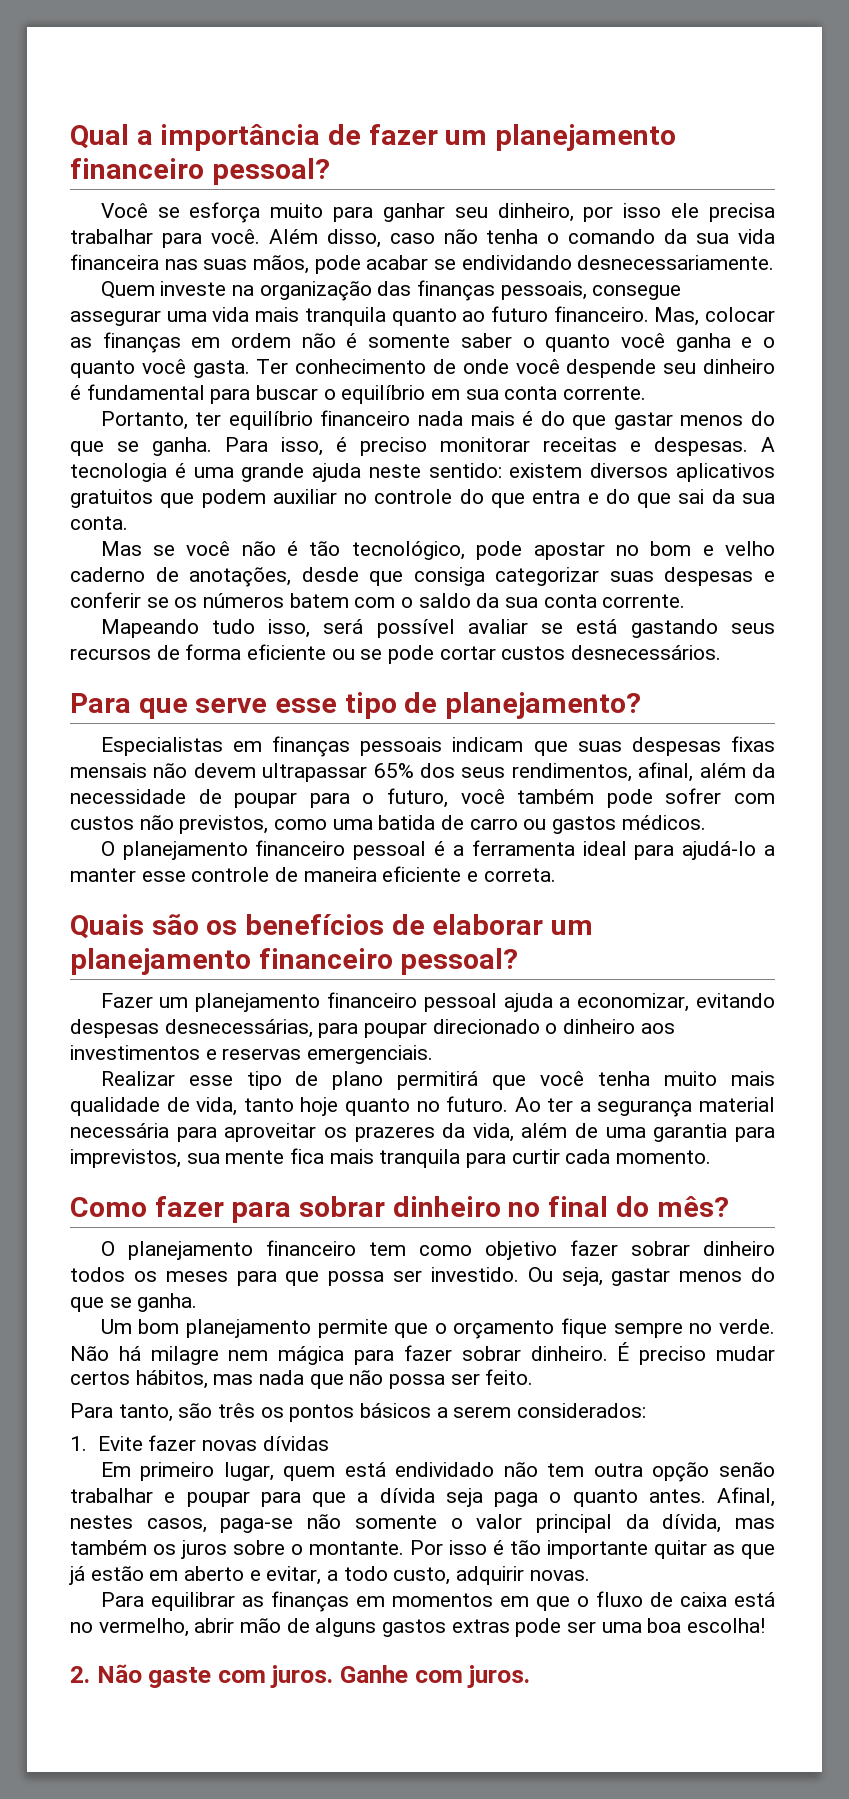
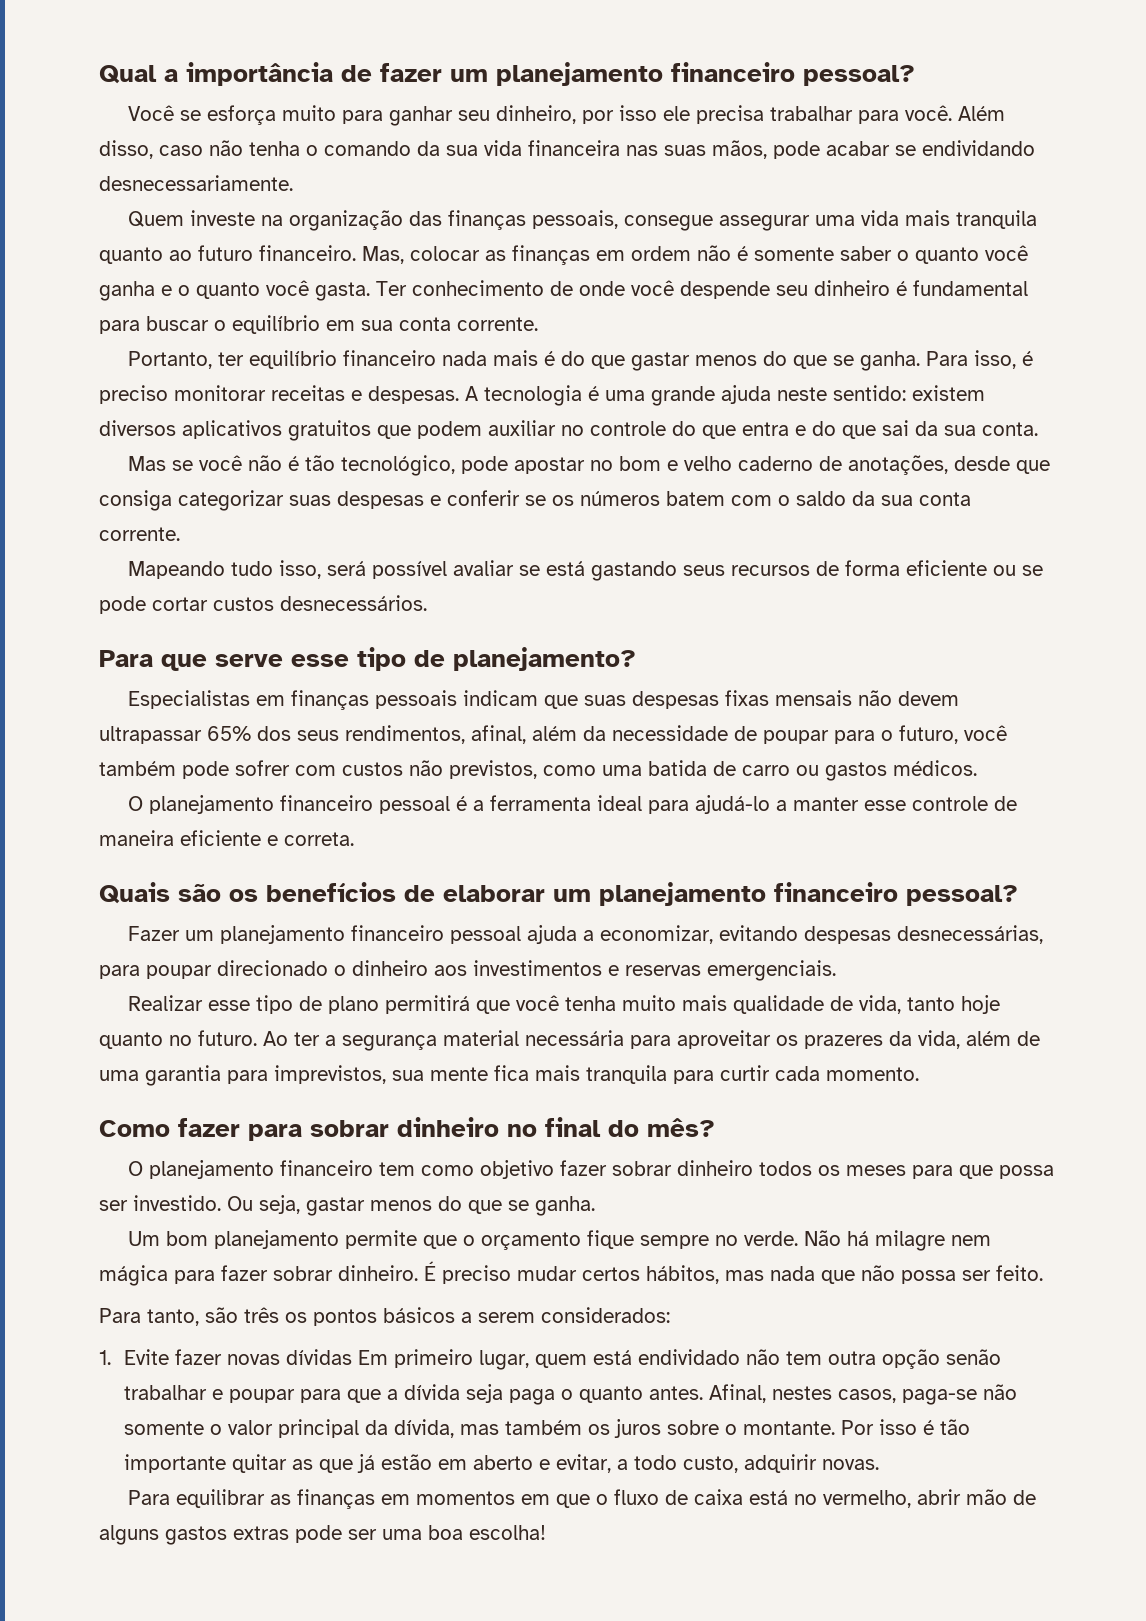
- 1. Evite fazer novas dívidas
- Em primeiro lugar, quem está endividado não tem outra opção senão trabalhar e poupar para que a dívida seja paga o quanto antes.
+ 1. Evite fazer novas dívidas Em primeiro lugar, quem está endividado não tem outra opção senão trabalhar e poupar para que a dívida seja paga o quanto antes.
- 2. Não gaste com juros. Ganhe com juros.

